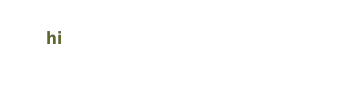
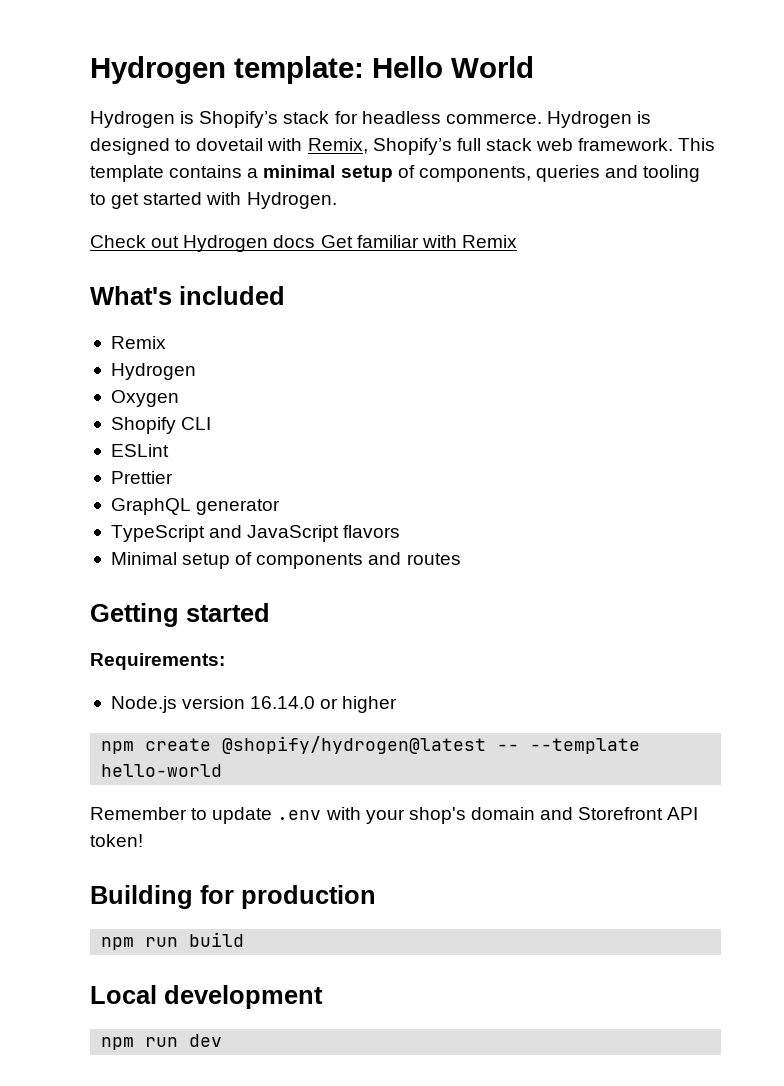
- hi
+ Hydrogen template: Hello World
+ Hydrogen is Shopify’s stack for headless commerce. Hydrogen is designed to dovetail with Remix, Shopify’s full stack web framework. This template contains a minimal setup of components, queries and tooling to get started with Hydrogen.
+ Check out Hydrogen docs Get familiar with Remix
+ What's included
+ Remix
+ Hydrogen
+ Oxygen
+ Shopify CLI
+ ESLint
+ Prettier
+ GraphQL generator
+ TypeScript and JavaScript flavors
+ Minimal setup of components and routes
+ Getting started
+ Requirements:
+ Node.js version 16.14.0 or higher
+ npm create @shopify/hydrogen@latest -- --template hello-world
+ Remember to update .env with your shop's domain and Storefront API token!
+ Building for production
+ npm run build
+ Local development
+ npm run dev

